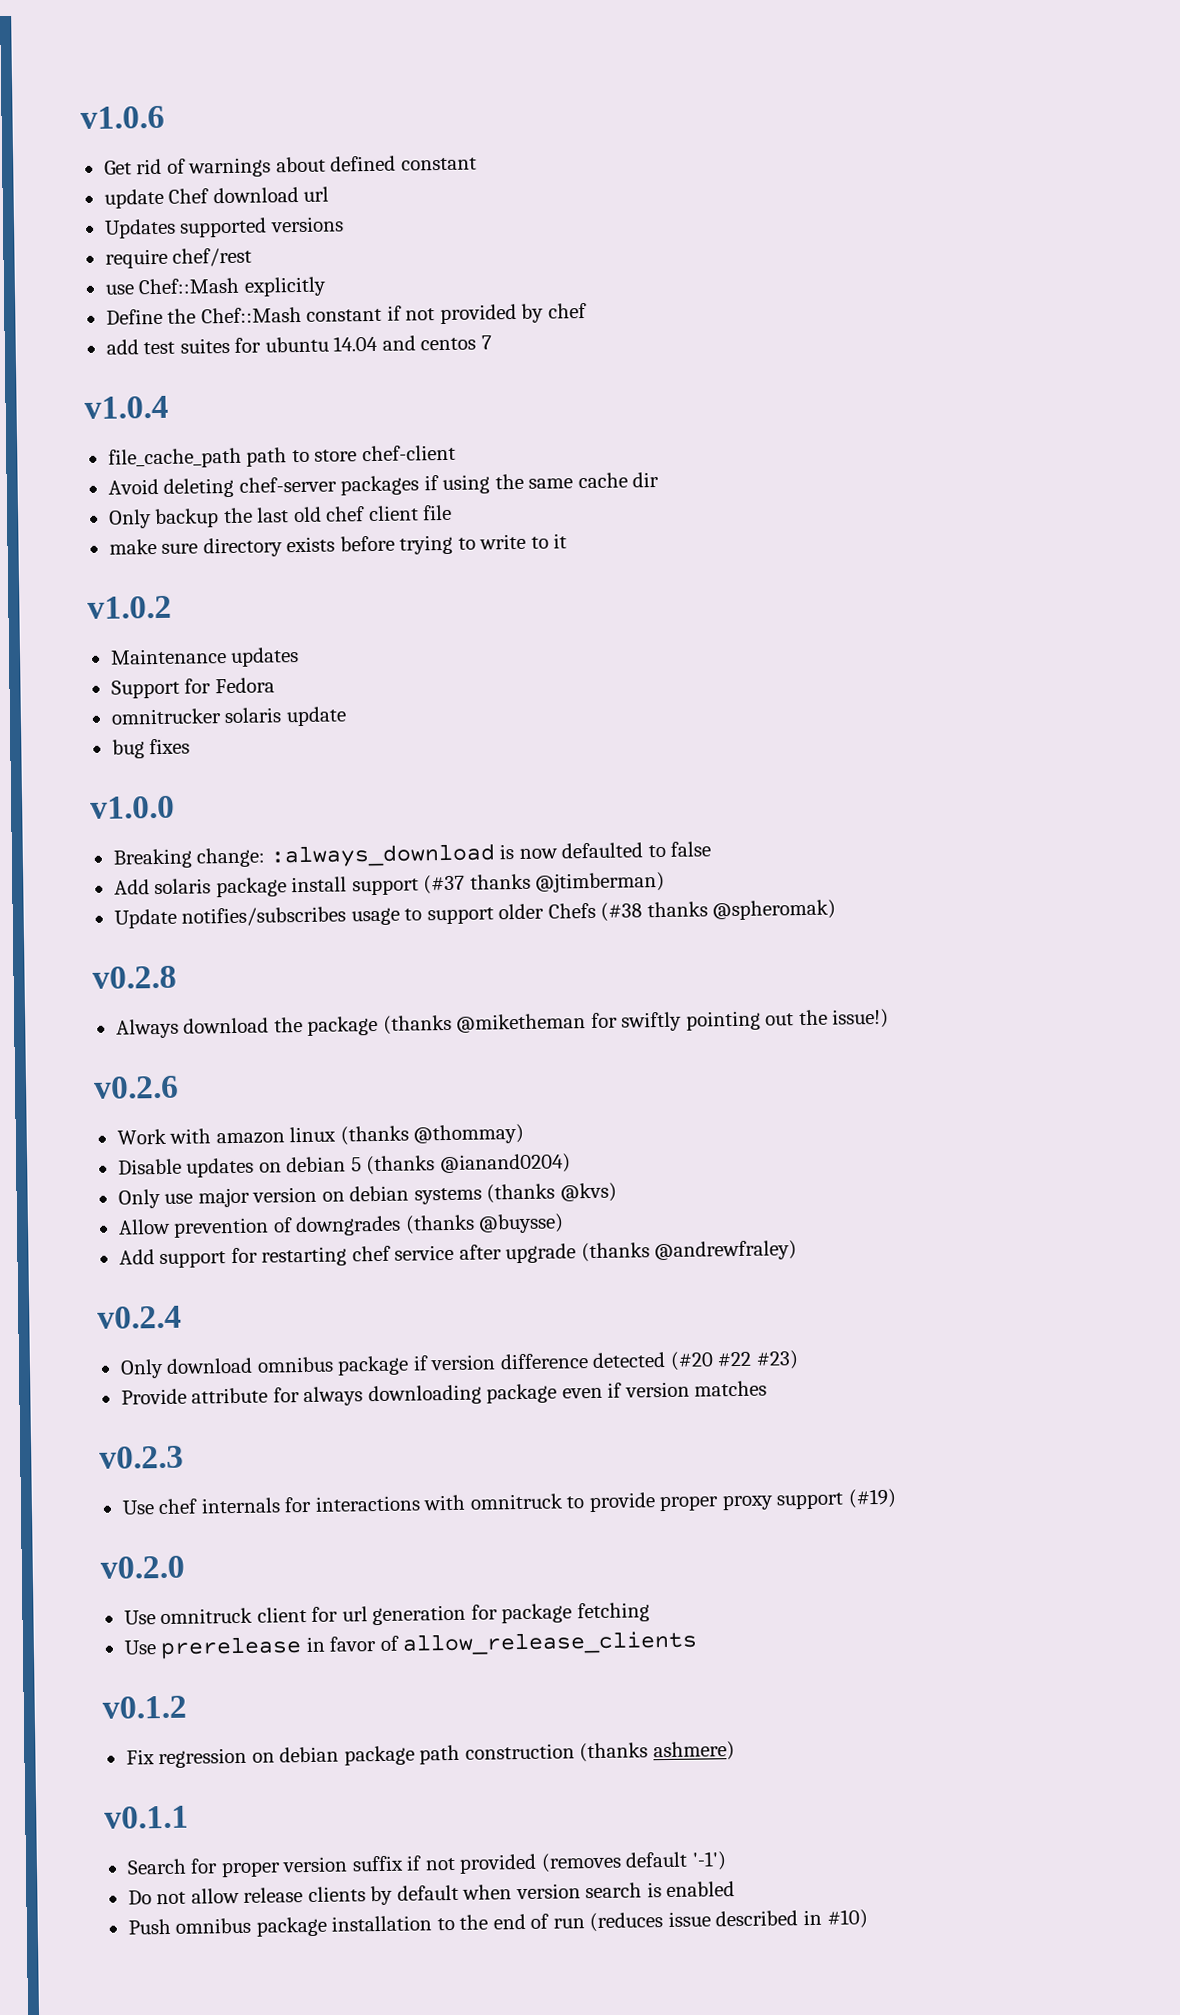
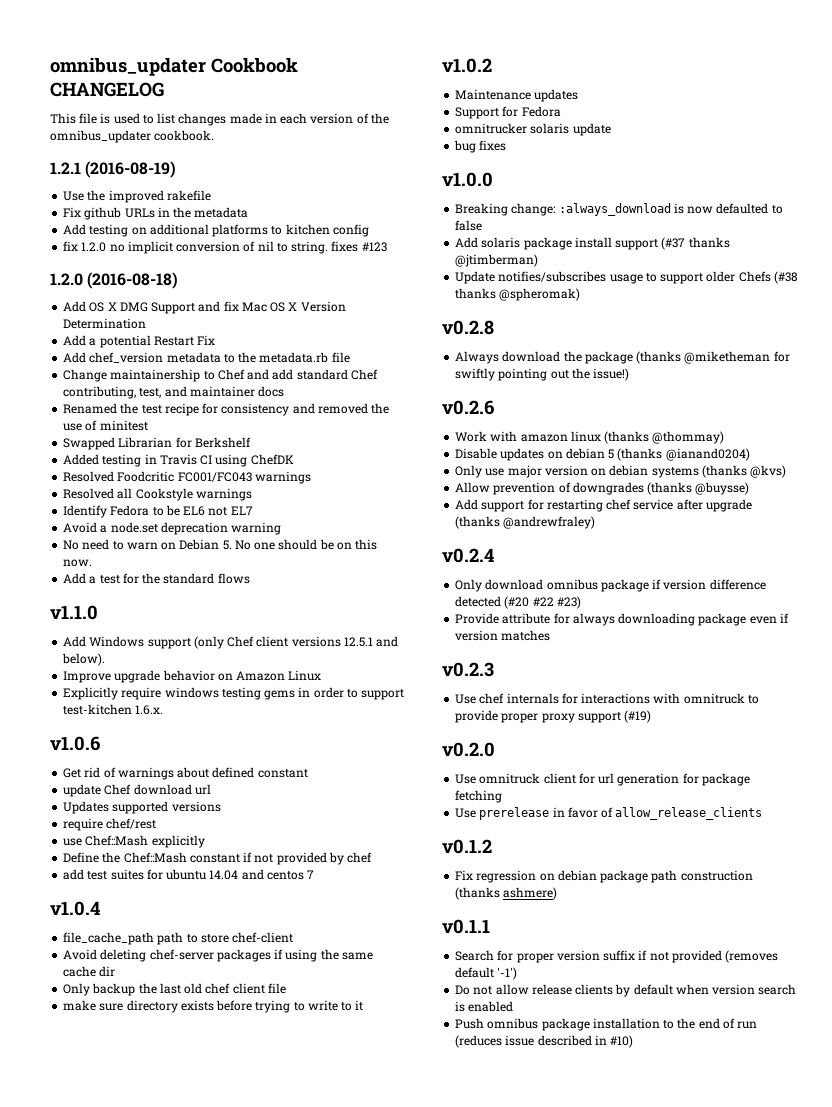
+ omnibus_updater Cookbook CHANGELOG
+ This file is used to list changes made in each version of the omnibus_updater cookbook.
+ 1.2.1 (2016-08-19)
+ Use the improved rakefile
+ Fix github URLs in the metadata
+ Add testing on additional platforms to kitchen config
+ fix 1.2.0 no implicit conversion of nil to string. fixes #123
+ 1.2.0 (2016-08-18)
+ Add OS X DMG Support and fix Mac OS X Version Determination
+ Add a potential Restart Fix
+ Add chef_version metadata to the metadata.rb file
+ Change maintainership to Chef and add standard Chef contributing, test, and maintainer docs
+ Renamed the test recipe for consistency and removed the use of minitest
+ Swapped Librarian for Berkshelf
+ Added testing in Travis CI using ChefDK
+ Resolved Foodcritic FC001/FC043 warnings
+ Resolved all Cookstyle warnings
+ Identify Fedora to be EL6 not EL7
+ Avoid a node.set deprecation warning
+ No need to warn on Debian 5. No one should be on this now.
+ Add a test for the standard flows
+ v1.1.0
+ Add Windows support (only Chef client versions 12.5.1 and below).
+ Improve upgrade behavior on Amazon Linux
+ Explicitly require windows testing gems in order to support test-kitchen 1.6.x.

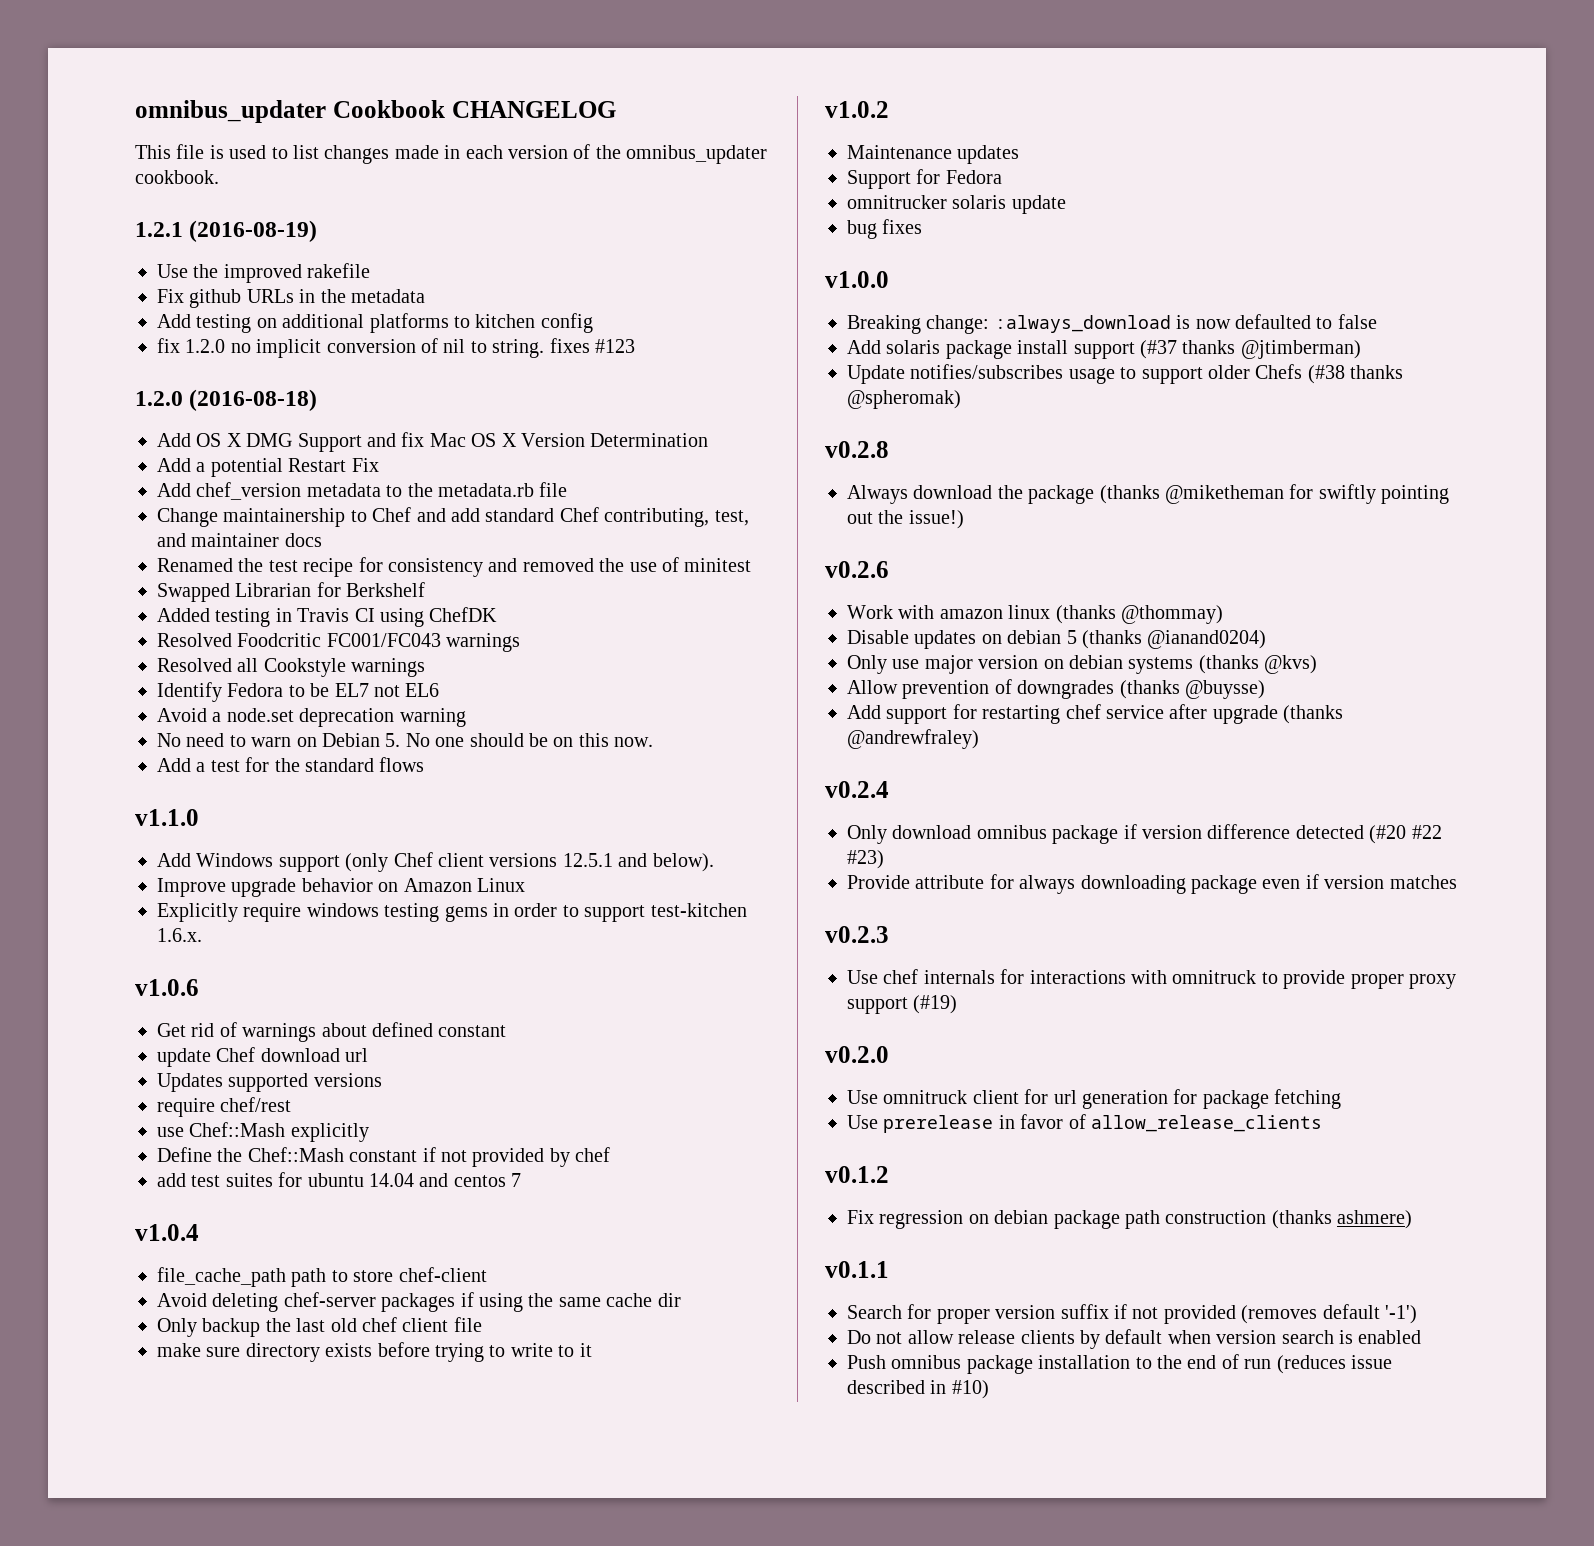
- Identify Fedora to be EL6 not EL7
+ Identify Fedora to be EL7 not EL6

